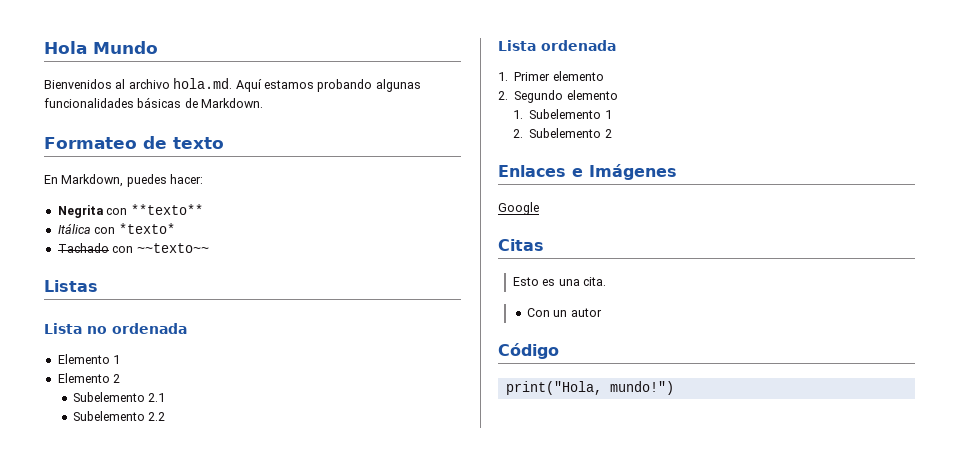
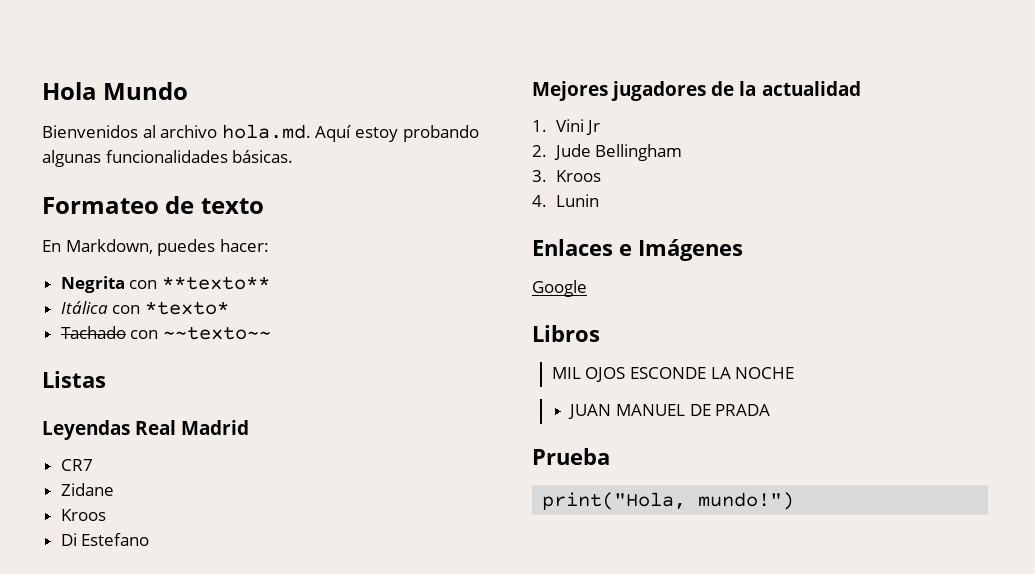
- Bienvenidos al archivo hola.md. Aquí estamos probando algunas funcionalidades básicas de Markdown.
+ Bienvenidos al archivo hola.md. Aquí estoy probando algunas funcionalidades básicas.
- Lista no ordenada
- Elemento 1
- Elemento 2
- Subelemento 2.1
- Subelemento 2.2
- Lista ordenada
- 1. Primer elemento
- 2. Segundo elemento
- 1. Subelemento 1
- 2. Subelemento 2
+ Leyendas Real Madrid
+ CR7
+ Zidane
+ Kroos
+ Di Estefano
+ Mejores jugadores de la actualidad
+ 1. Vini Jr
+ 2. Jude Bellingham
+ 3. Kroos
+ 4. Lunin
  Enlaces e Imágenes
  Google
- Citas
- Esto es una cita.
- Con un autor
- Código
+ Libros
+ MIL OJOS ESCONDE LA NOCHE
+ JUAN MANUEL DE PRADA
+ Prueba

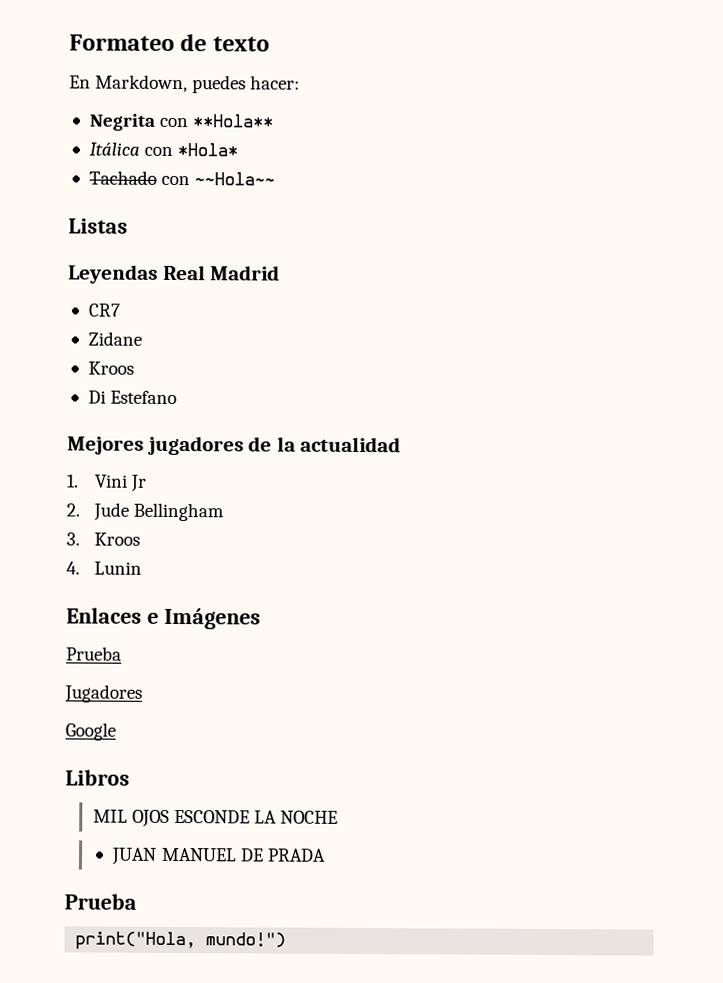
- Hola Mundo
- Bienvenidos al archivo hola.md. Aquí estoy probando algunas funcionalidades básicas.
- Negrita con **texto**
+ Negrita con **Hola**
- Itálica con *texto*
+ Itálica con *Hola*
- Tachado con ~~texto~~
+ Tachado con ~~Hola~~
  Enlaces e Imágenes
+ Prueba
+ Jugadores

